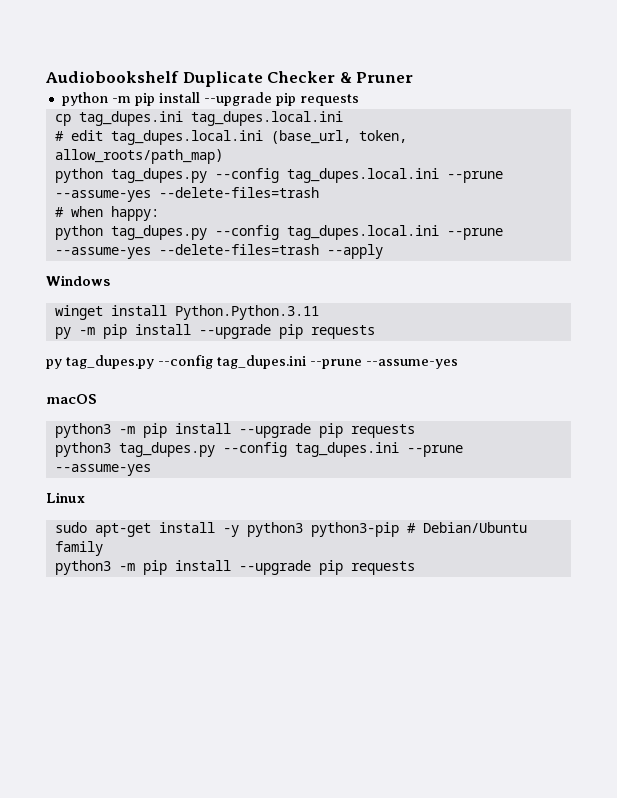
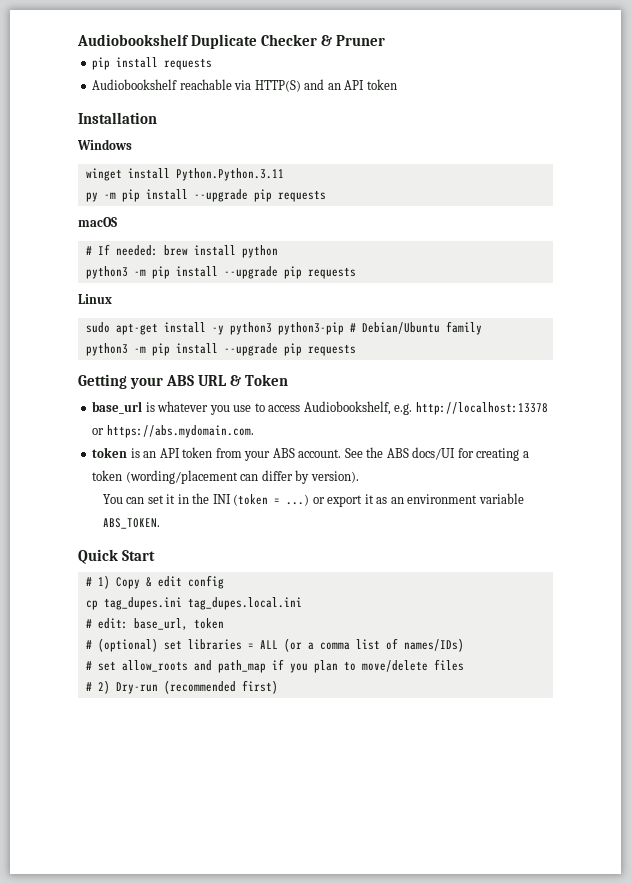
- python -m pip install --upgrade pip requests
- cp tag_dupes.ini tag_dupes.local.ini
- # edit tag_dupes.local.ini (base_url, token, allow_roots/path_map)
- python tag_dupes.py --config tag_dupes.local.ini --prune --assume-yes --delete-files=trash
- # when happy:
- python tag_dupes.py --config tag_dupes.local.ini --prune --assume-yes --delete-files=trash --apply
+ pip install requests
+ Audiobookshelf reachable via HTTP(S) and an API token
+ Installation
- py tag_dupes.py --config tag_dupes.ini --prune --assume-yes
  macOS
+ # If needed: brew install python
  python3 -m pip install --upgrade pip requests
- python3 tag_dupes.py --config tag_dupes.ini --prune --assume-yes
+ Getting your ABS URL & Token
+ base_url is whatever you use to access Audiobookshelf, e.g. http://localhost:13378 or https://abs.mydomain.com.
+ token is an API token from your ABS account. See the ABS docs/UI for creating a token (wording/placement can differ by version).
+ You can set it in the INI (token = ...) or export it as an environment variable ABS_TOKEN.
+ Quick Start
+ # 1) Copy & edit config
+ cp tag_dupes.ini tag_dupes.local.ini
+ # edit: base_url, token
+ # (optional) set libraries = ALL (or a comma list of names/IDs)
+ # set allow_roots and path_map if you plan to move/delete files
+ # 2) Dry-run (recommended first)

